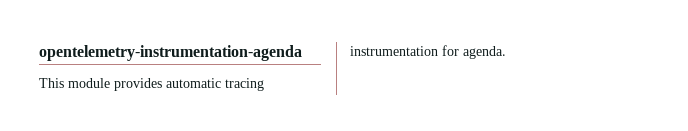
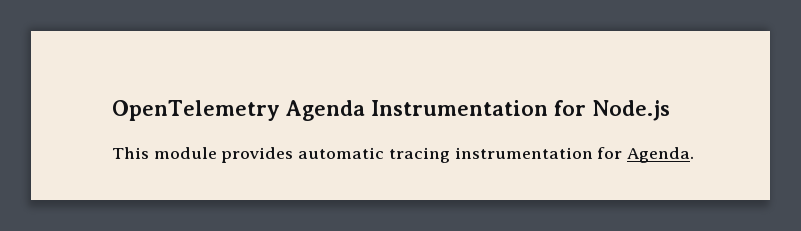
- opentelemetry-instrumentation-agenda
+ OpenTelemetry Agenda Instrumentation for Node.js
- This module provides automatic tracing instrumentation for agenda.
+ This module provides automatic tracing instrumentation for Agenda.

